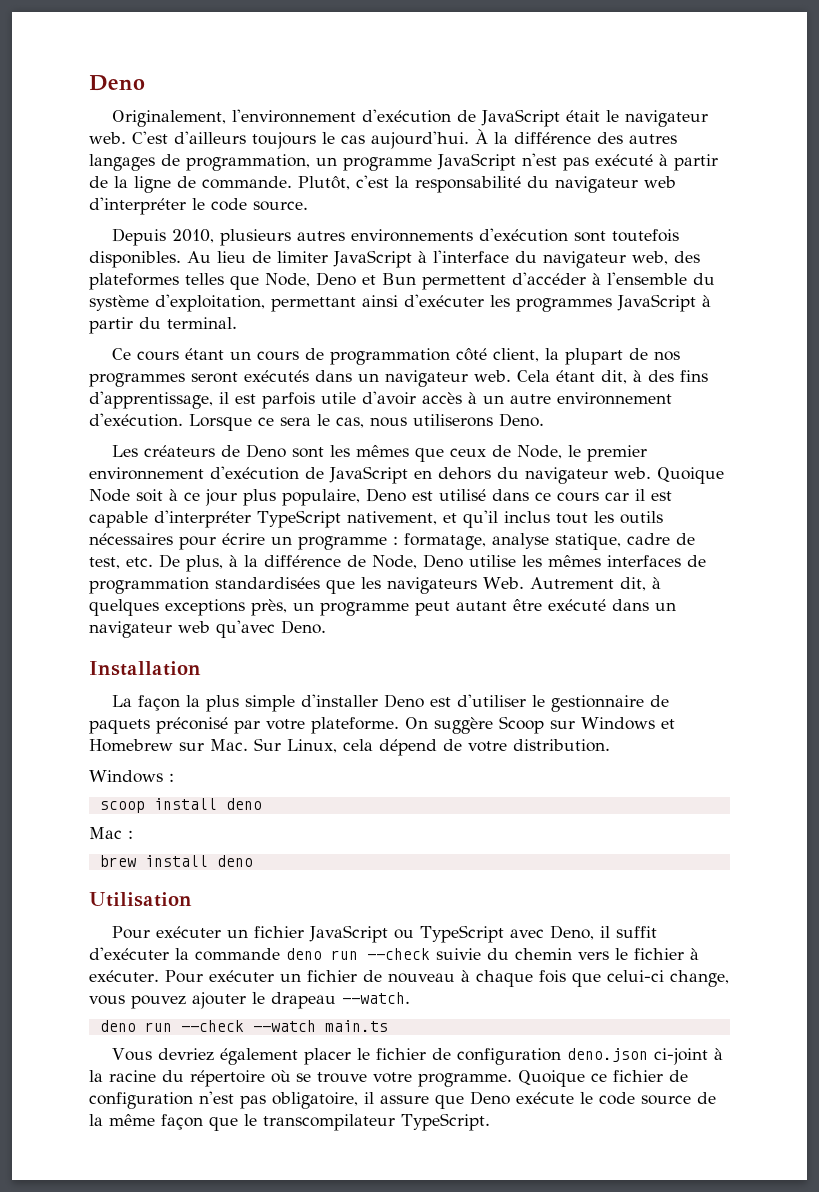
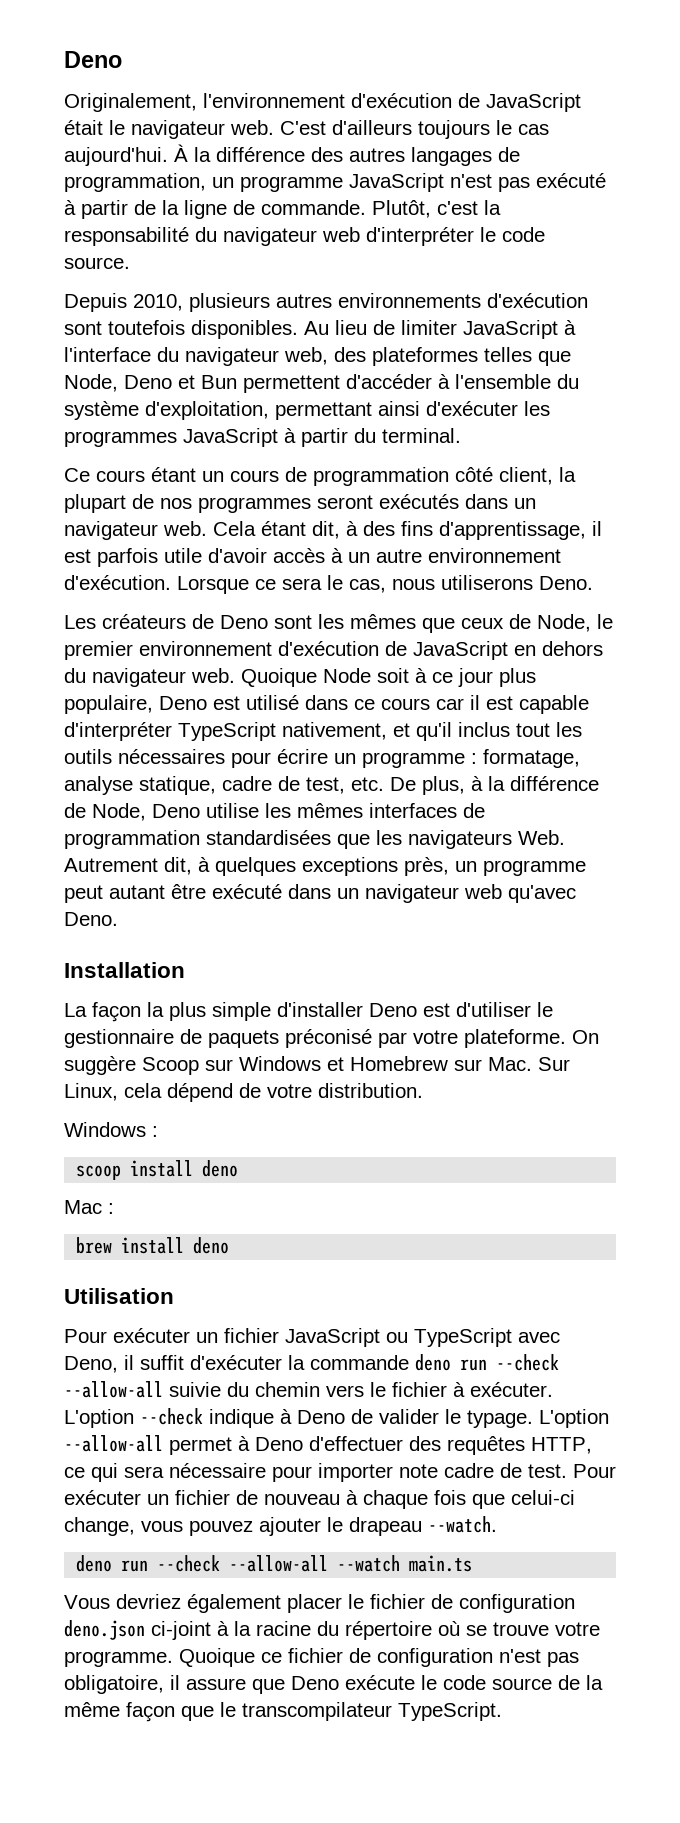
- Pour exécuter un fichier JavaScript ou TypeScript avec Deno, il suffit d'exécuter la commande deno run --check suivie du chemin vers le fichier à exécuter.
+ Pour exécuter un fichier JavaScript ou TypeScript avec Deno, il suffit d'exécuter la commande deno run --check --allow-all suivie du chemin vers le fichier à exécuter.
+ L'option --check indique à Deno de valider le typage. L'option --allow-all permet à Deno d'effectuer des requêtes HTTP, ce qui sera nécessaire pour importer note cadre de test.
- deno run --check --watch main.ts
+ deno run --check --allow-all --watch main.ts

